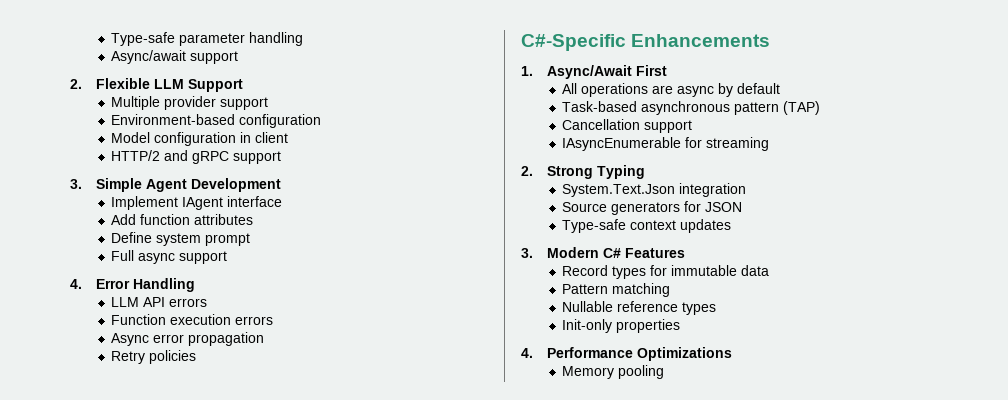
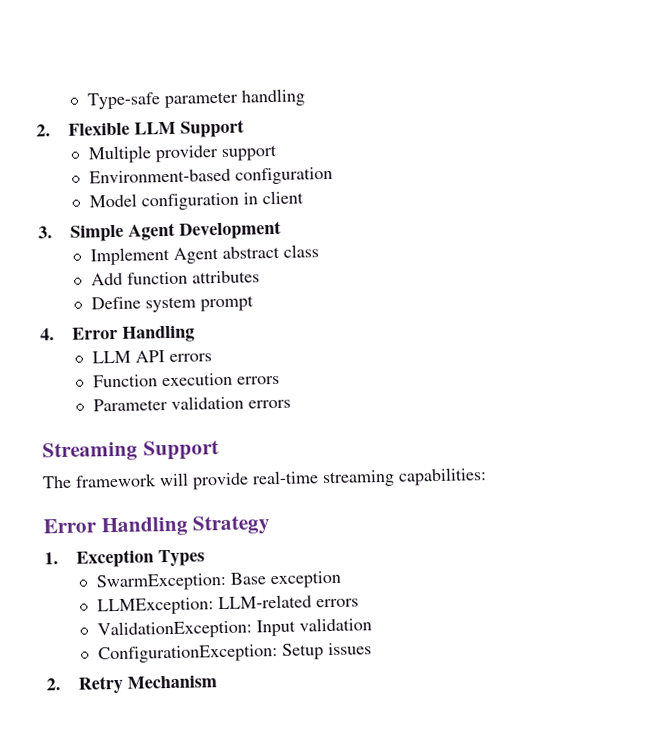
- Async/await support
- HTTP/2 and gRPC support
- Implement IAgent interface
+ Implement Agent abstract class
- Full async support
- Async error propagation
- Retry policies
- C#-Specific Enhancements
- 1. Async/Await First
- All operations are async by default
- Task-based asynchronous pattern (TAP)
- Cancellation support
- IAsyncEnumerable for streaming
- 2. Strong Typing
- System.Text.Json integration
- Source generators for JSON
- Type-safe context updates
- 3. Modern C# Features
- Record types for immutable data
- Pattern matching
- Nullable reference types
- Init-only properties
- 4. Performance Optimizations
- Memory pooling
+ Parameter validation errors
+ Streaming Support
+ The framework will provide real-time streaming capabilities:
+ Error Handling Strategy
+ 1. Exception Types
+ SwarmException: Base exception
+ LLMException: LLM-related errors
+ ValidationException: Input validation
+ ConfigurationException: Setup issues
+ 2. Retry Mechanism

